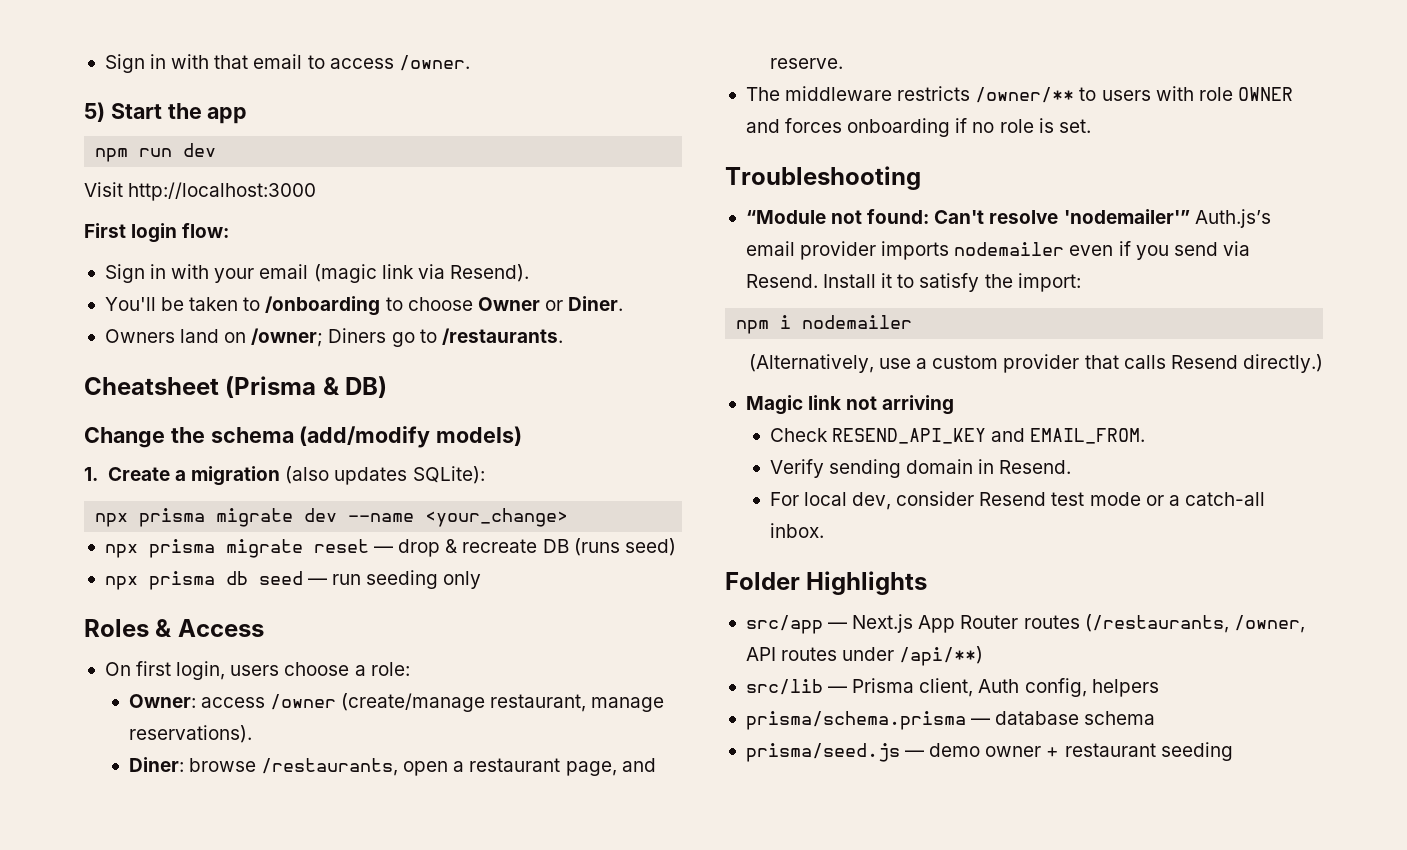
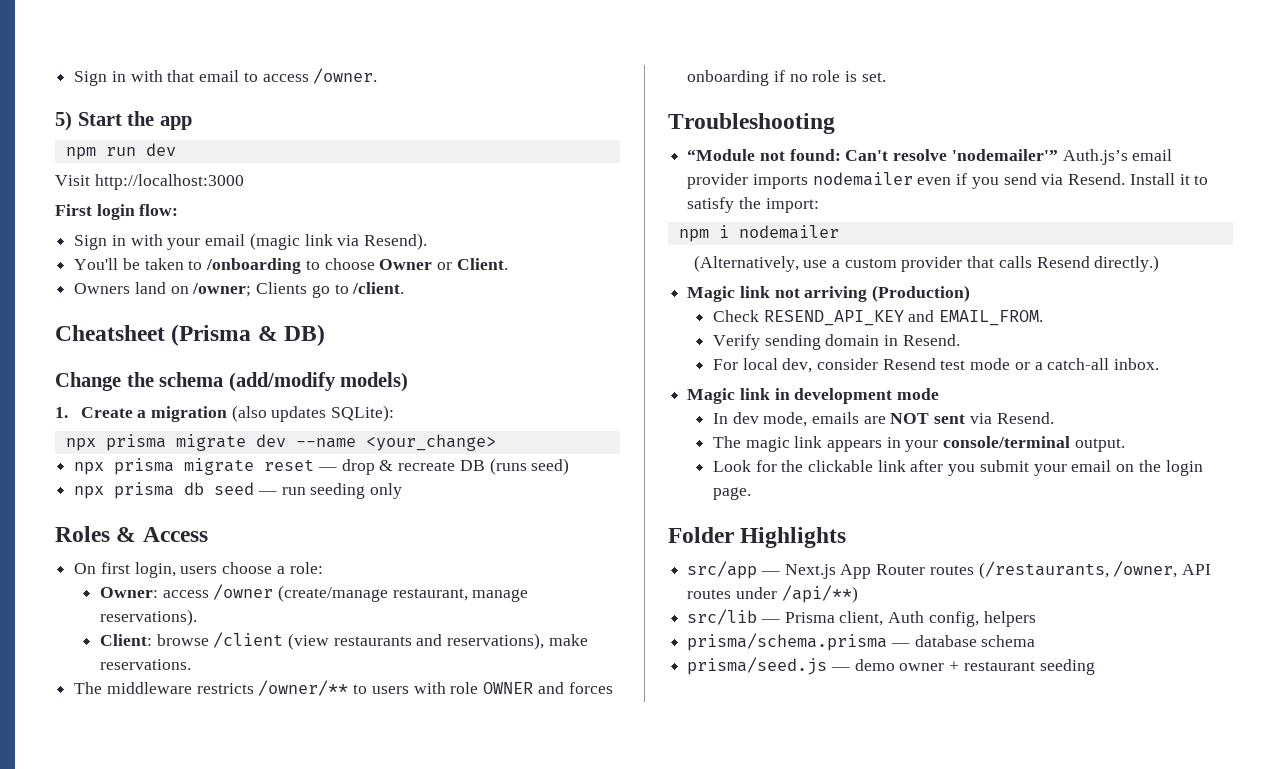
- You'll be taken to /onboarding to choose Owner or Diner.
+ You'll be taken to /onboarding to choose Owner or Client.
- Owners land on /owner; Diners go to /restaurants.
+ Owners land on /owner; Clients go to /client.
- Diner: browse /restaurants, open a restaurant page, and reserve.
+ Client: browse /client (view restaurants and reservations), make reservations.
- Magic link not arriving
+ Magic link not arriving (Production)
+ Magic link in development mode
+ In dev mode, emails are NOT sent via Resend.
+ The magic link appears in your console/terminal output.
+ Look for the clickable link after you submit your email on the login page.

